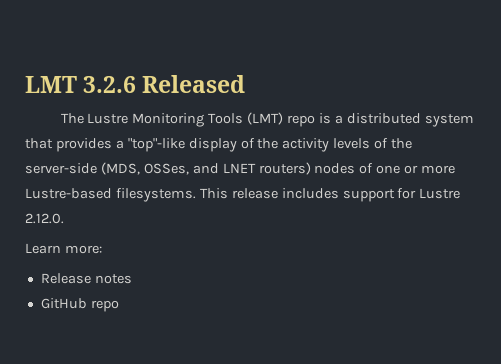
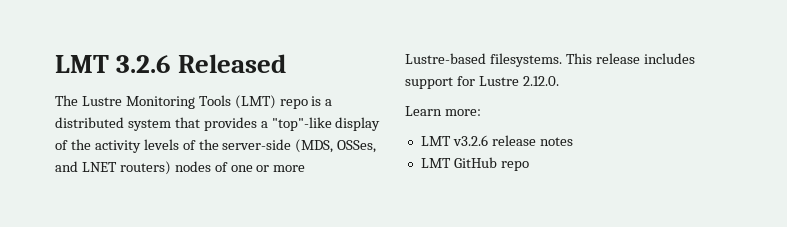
- Release notes
+ LMT v3.2.6 release notes
- GitHub repo
+ LMT GitHub repo

